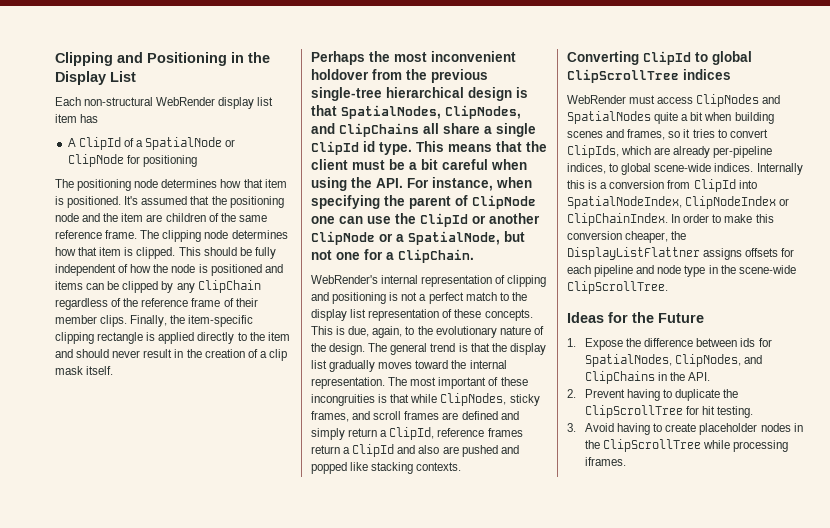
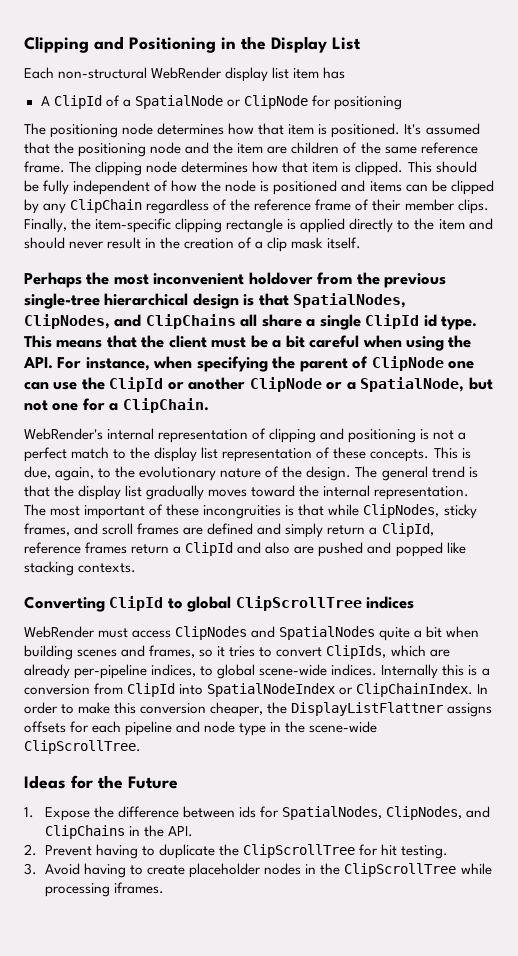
- Internally this is a conversion from ClipId into SpatialNodeIndex, ClipNodeIndex or ClipChainIndex.
+ Internally this is a conversion from ClipId into SpatialNodeIndex or ClipChainIndex.

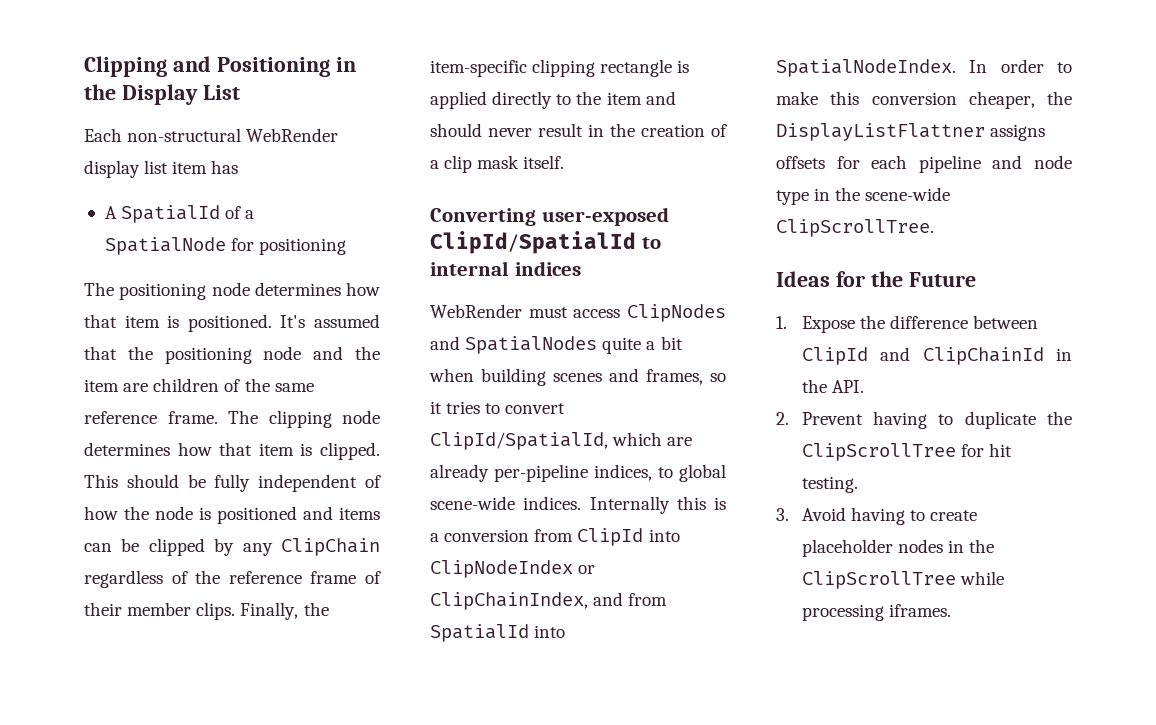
- A ClipId of a SpatialNode or ClipNode for positioning
+ A SpatialId of a SpatialNode for positioning
- Perhaps the most inconvenient holdover from the previous single-tree hierarchical design is that SpatialNodes, ClipNodes, and ClipChains all share a single ClipId id type. This means that the client must be a bit careful when using the API. For instance, when specifying the parent of ClipNode one can use the ClipId or another ClipNode or a SpatialNode, but not one for a ClipChain.
- WebRender's internal representation of clipping and positioning is not a perfect match to the display list representation of these concepts. This is due, again, to the evolutionary nature of the design. The general trend is that the display list gradually moves toward the internal representation. The most important of these incongruities is that while ClipNodes, sticky frames, and scroll frames are defined and simply return a ClipId, reference frames return a ClipId and also are pushed and popped like stacking contexts.
- Converting ClipId to global ClipScrollTree indices
+ Converting user-exposed ClipId/SpatialId to internal indices
- WebRender must access ClipNodes and SpatialNodes quite a bit when building scenes and frames, so it tries to convert ClipIds, which are already per-pipeline indices, to global scene-wide indices.
+ WebRender must access ClipNodes and SpatialNodes quite a bit when building scenes and frames, so it tries to convert ClipId/SpatialId, which are already per-pipeline indices, to global scene-wide indices.
- Internally this is a conversion from ClipId into SpatialNodeIndex or ClipChainIndex.
+ Internally this is a conversion from ClipId into ClipNodeIndex or ClipChainIndex, and from SpatialId into SpatialNodeIndex.
- 1. Expose the difference between ids for SpatialNodes, ClipNodes, and ClipChains in the API.
+ 1. Expose the difference between ClipId and ClipChainId in the API.

